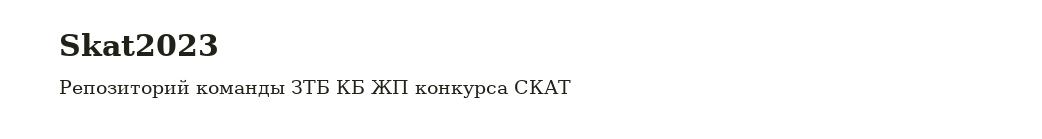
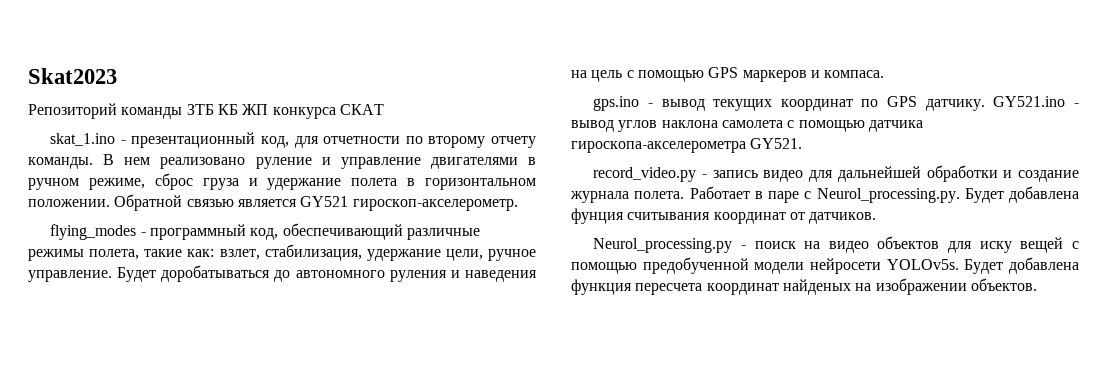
+ skat_1.ino - презентационный код, для отчетности по второму отчету команды. В нем реализовано руление и управление двигателями в ручном режиме, сброс груза и удержание полета в горизонтальном положении. Обратной связью является GY521 гироскоп-акселерометр.
+ flying_modes - программный код, обеспечивающий различные режимы полета, такие как: взлет, стабилизация, удержание цели, ручное управление. Будет доробатываться до автономного руления и наведения на цель с помощью GPS маркеров и компаса.
+ gps.ino - вывод текущих координат по GPS датчику. GY521.ino - вывод углов наклона самолета с помощью датчика гироскопа-акселерометра GY521.
+ record_video.py - запись видео для дальнейшей обработки и создание журнала полета. Работает в паре с Neurol_processing.py. Будет добавлена фунция считывания координат от датчиков.
+ Neurol_processing.py - поиск на видео объектов для иску вещей с помощью предобученной модели нейросети YOLOv5s. Будет добавлена функция пересчета координат найденых на изображении объектов.

